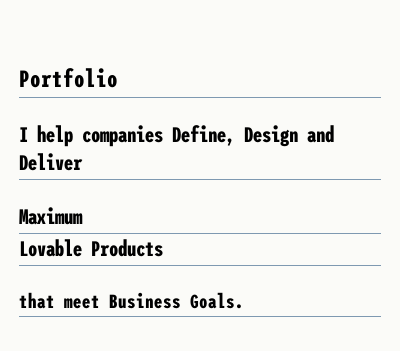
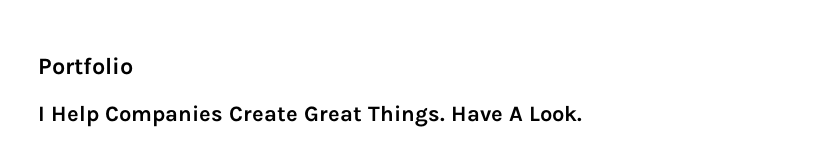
- I help companies Define, Design and Deliver
- Maximum
- Lovable Products
- that meet Business Goals.
+ I Help Companies Create Great Things. Have A Look.

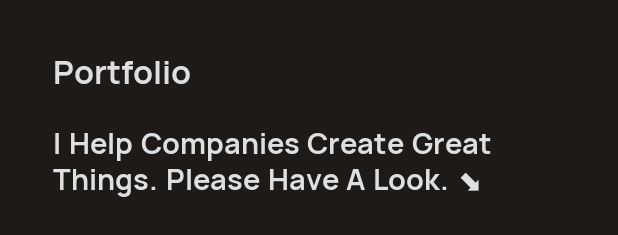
- Have A Look.
+ Please Have A Look.
+ ⬊

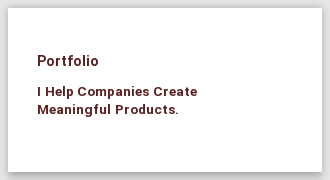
- I Help Companies Create Great Things. Please Have A Look. ⬊
+ I Help Companies Create Meaningful Products.

